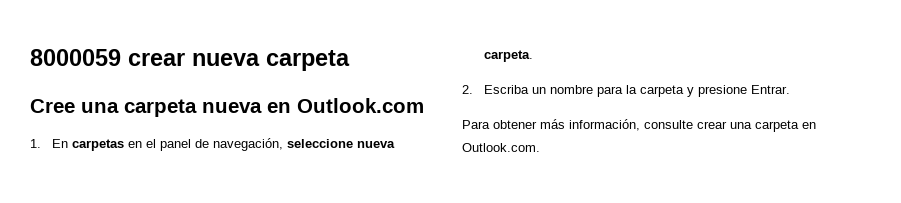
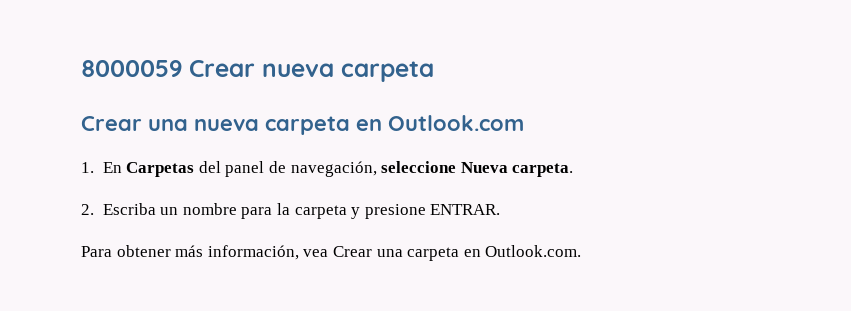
- 8000059 crear nueva carpeta
+ 8000059 Crear nueva carpeta
- Cree una carpeta nueva en Outlook.com
+ Crear una nueva carpeta en Outlook.com
- 1. En carpetas en el panel de navegación, seleccione nueva carpeta.
+ 1. En Carpetas del panel de navegación, seleccione Nueva carpeta.
- 2. Escriba un nombre para la carpeta y presione Entrar.
+ 2. Escriba un nombre para la carpeta y presione ENTRAR.
- Para obtener más información, consulte crear una carpeta en Outlook.com.
+ Para obtener más información, vea Crear una carpeta en Outlook.com.

